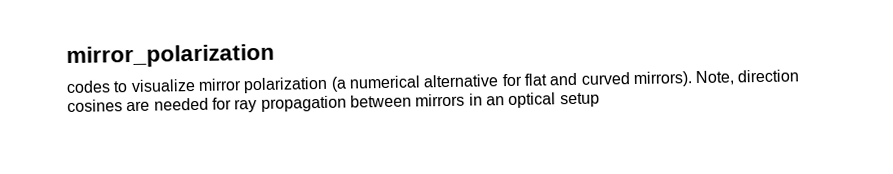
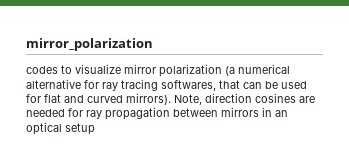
- codes to visualize mirror polarization (a numerical alternative for flat and curved mirrors).
+ codes to visualize mirror polarization (a numerical alternative for ray tracing softwares, that can be used for flat and curved mirrors).

